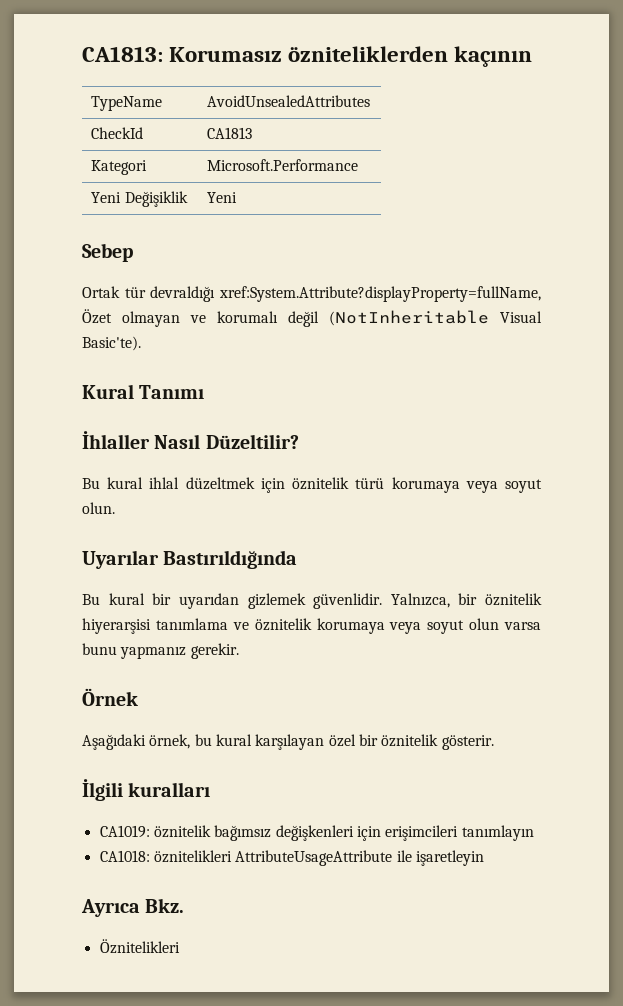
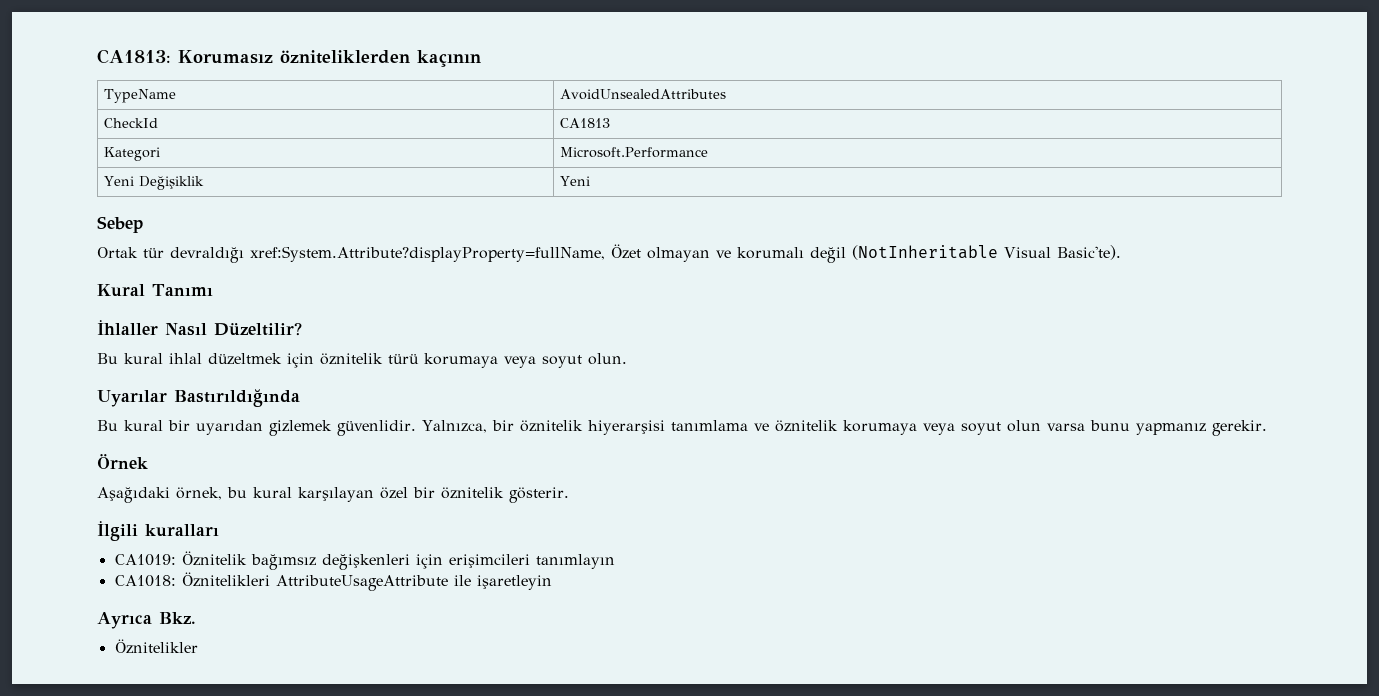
- CA1019: öznitelik bağımsız değişkenleri için erişimcileri tanımlayın
+ CA1019: Öznitelik bağımsız değişkenleri için erişimcileri tanımlayın
- CA1018: öznitelikleri AttributeUsageAttribute ile işaretleyin
+ CA1018: Öznitelikleri AttributeUsageAttribute ile işaretleyin
- Öznitelikleri
+ Öznitelikler

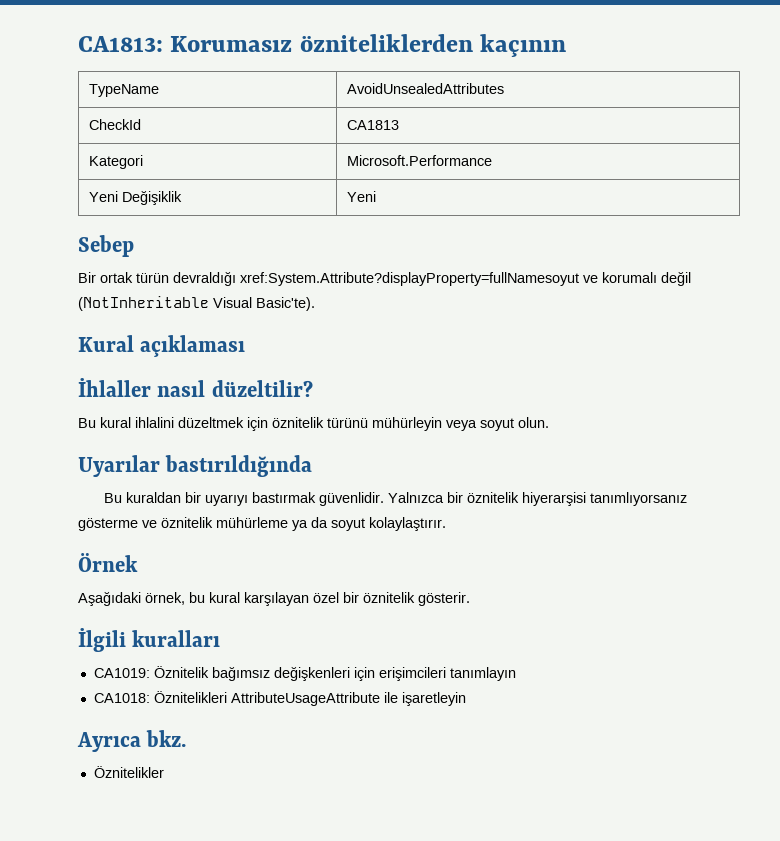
- Ortak tür devraldığı xref:System.Attribute?displayProperty=fullName, Özet olmayan ve korumalı değil (NotInheritable Visual Basic'te).
+ Bir ortak türün devraldığı xref:System.Attribute?displayProperty=fullNamesoyut ve korumalı değil (NotInheritable Visual Basic'te).
- Kural Tanımı
+ Kural açıklaması
- İhlaller Nasıl Düzeltilir?
- Bu kural ihlal düzeltmek için öznitelik türü korumaya veya soyut olun.
+ İhlaller nasıl düzeltilir?
+ Bu kural ihlalini düzeltmek için öznitelik türünü mühürleyin veya soyut olun.
- Uyarılar Bastırıldığında
- Bu kural bir uyarıdan gizlemek güvenlidir. Yalnızca, bir öznitelik hiyerarşisi tanımlama ve öznitelik korumaya veya soyut olun varsa bunu yapmanız gerekir.
+ Uyarılar bastırıldığında
+ Bu kuraldan bir uyarıyı bastırmak güvenlidir. Yalnızca bir öznitelik hiyerarşisi tanımlıyorsanız gösterme ve öznitelik mühürleme ya da soyut kolaylaştırır.
- Ayrıca Bkz.
+ Ayrıca bkz.

